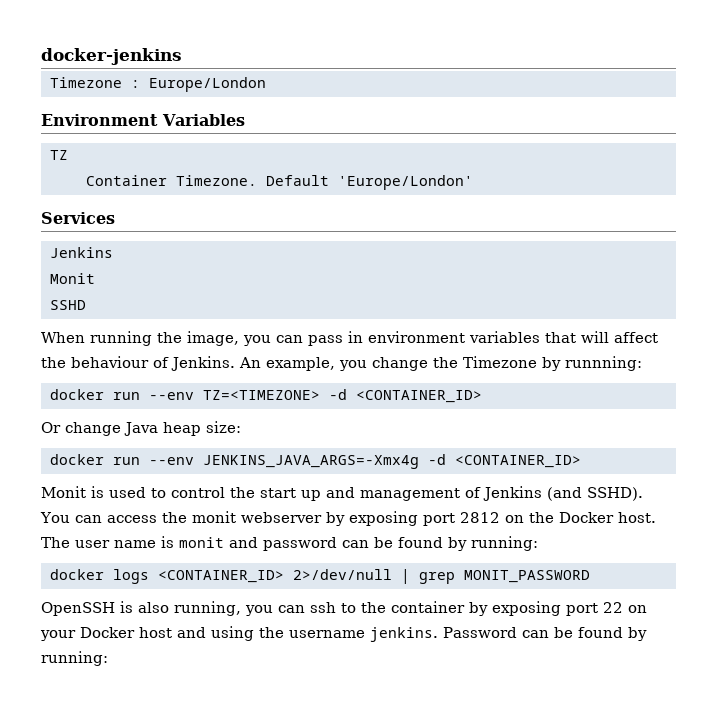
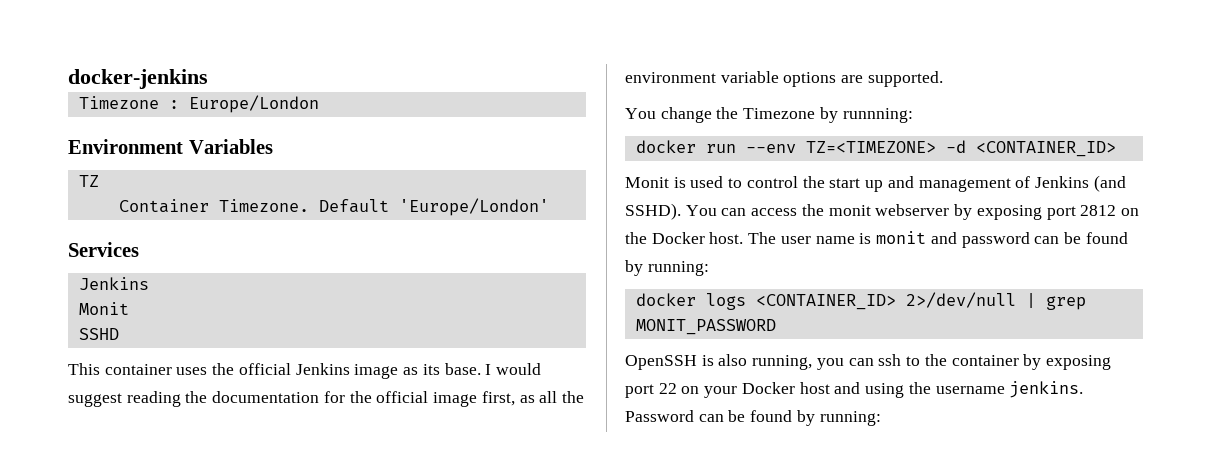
- When running the image, you can pass in environment variables that will affect the behaviour of Jenkins. An example, you change the Timezone by runnning:
+ This container uses the official Jenkins image as its base. I would suggest reading the documentation for the official image first, as all the environment variable options are supported.
+ You change the Timezone by runnning:
- Or change Java heap size:
- docker run --env JENKINS_JAVA_ARGS=-Xmx4g -d <CONTAINER_ID>

